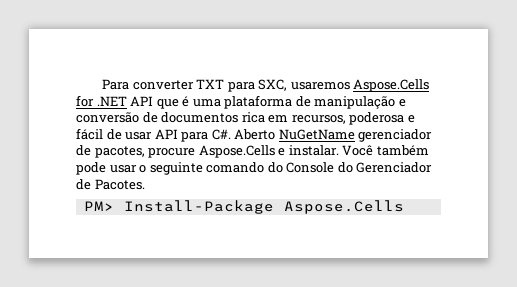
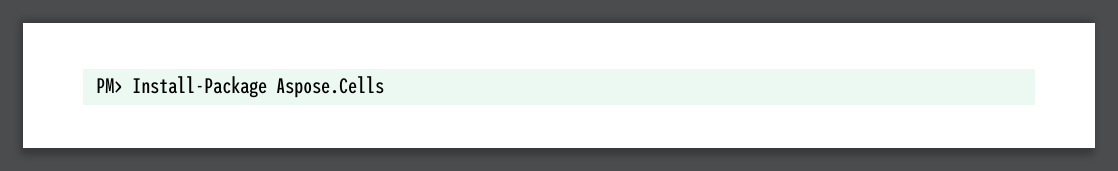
- Para converter TXT para SXC, usaremos Aspose.Cells for .NET API que é uma plataforma de manipulação e conversão de documentos rica em recursos, poderosa e fácil de usar API para C#. Aberto NuGetName gerenciador de pacotes, procure Aspose.Cells e instalar. Você também pode usar o seguinte comando do Console do Gerenciador de Pacotes.

